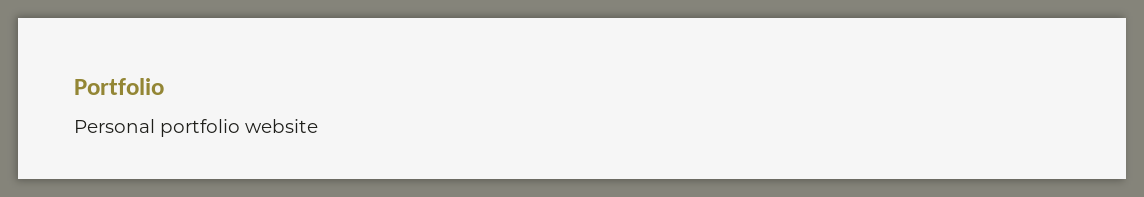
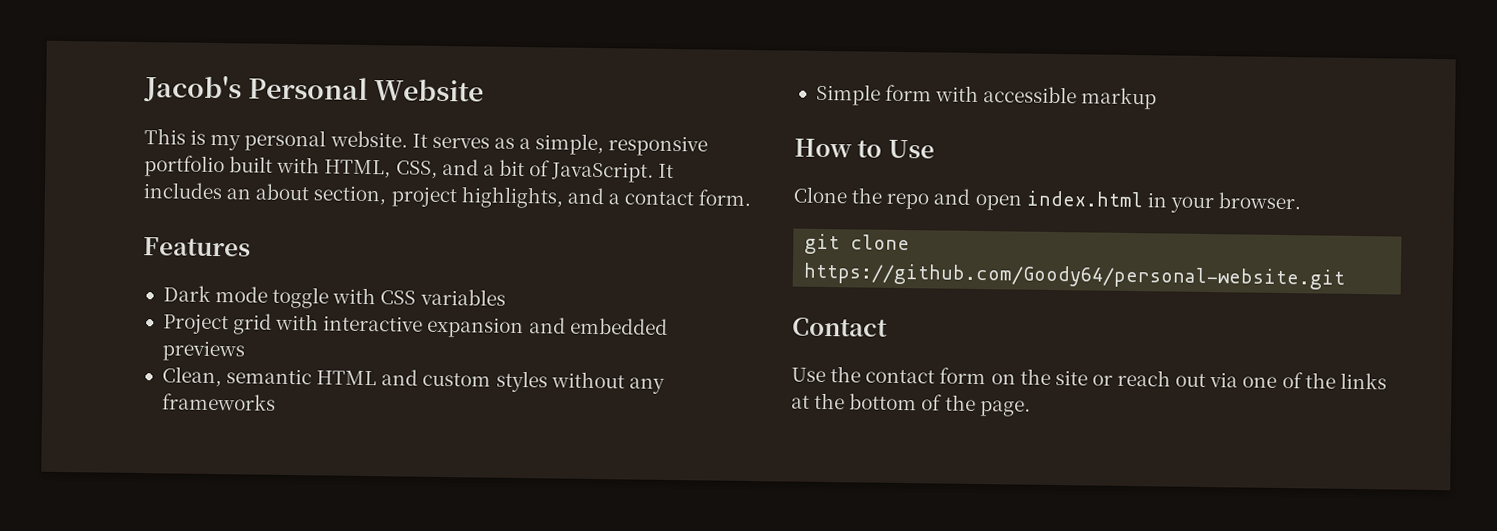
- Portfolio
- Personal portfolio website
+ Jacob's Personal Website
+ This is my personal website. It serves as a simple, responsive portfolio built with HTML, CSS, and a bit of JavaScript. It includes an about section, project highlights, and a contact form.
+ Features
+ Dark mode toggle with CSS variables
+ Project grid with interactive expansion and embedded previews
+ Clean, semantic HTML and custom styles without any frameworks
+ Simple form with accessible markup
+ How to Use
+ Clone the repo and open index.html in your browser.
+ git clone https://github.com/Goody64/personal-website.git
+ Contact
+ Use the contact form on the site or reach out via one of the links at the bottom of the page.

